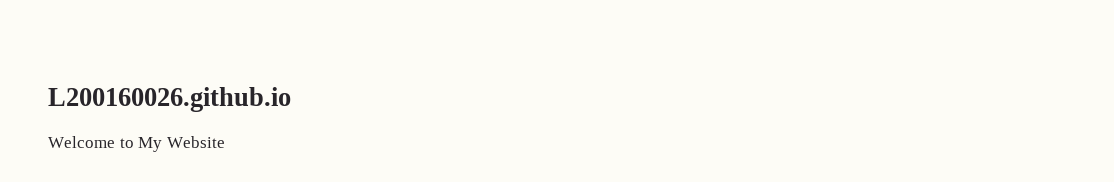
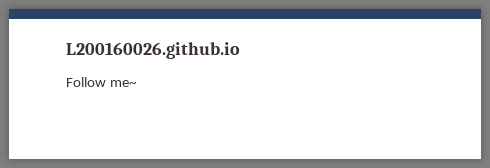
- Welcome to My Website
+ Follow me~

